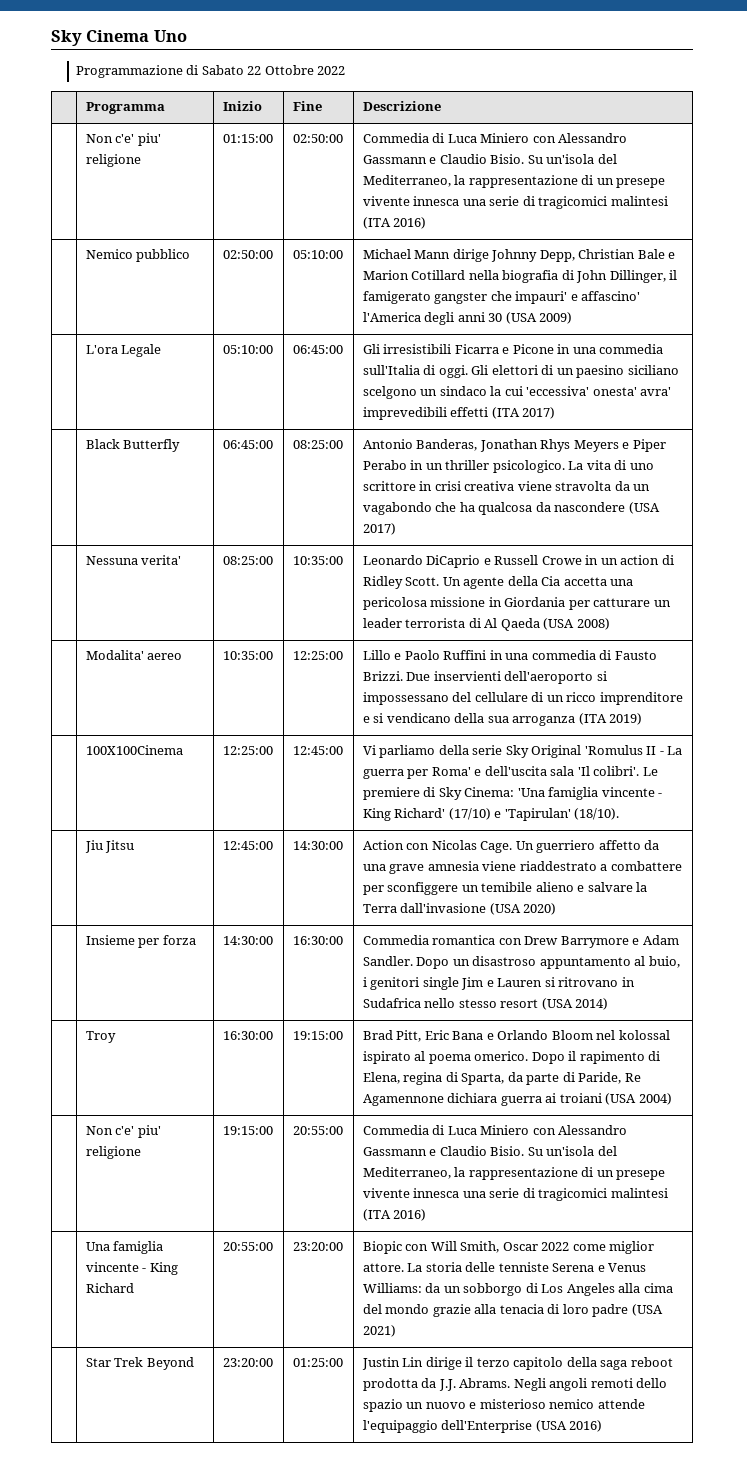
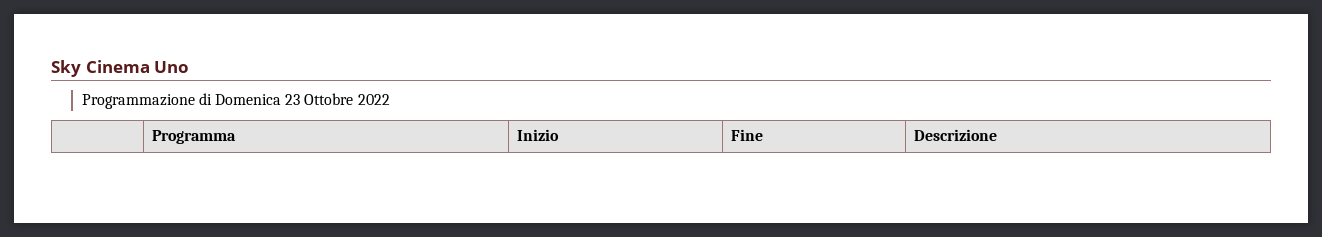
- Programmazione di Sabato 22 Ottobre 2022
+ Programmazione di Domenica 23 Ottobre 2022
- | Non c'e' piu' religione | 01:15:00 | 02:50:00 | Commedia di Luca Miniero con Alessandro Gassmann e Claudio Bisio. Su un'isola del Mediterraneo, la rappresentazione di un presepe vivente innesca una serie di tragicomici malintesi (ITA 2016)
- | Nemico pubblico | 02:50:00 | 05:10:00 | Michael Mann dirige Johnny Depp, Christian Bale e Marion Cotillard nella biografia di John Dillinger, il famigerato gangster che impauri' e affascino' l'America degli anni 30 (USA 2009)
- | L'ora Legale | 05:10:00 | 06:45:00 | Gli irresistibili Ficarra e Picone in una commedia sull'Italia di oggi. Gli elettori di un paesino siciliano scelgono un sindaco la cui 'eccessiva' onesta' avra' imprevedibili effetti (ITA 2017)
- | Black Butterfly | 06:45:00 | 08:25:00 | Antonio Banderas, Jonathan Rhys Meyers e Piper Perabo in un thriller psicologico. La vita di uno scrittore in crisi creativa viene stravolta da un vagabondo che ha qualcosa da nascondere (USA 2017)
- | Nessuna verita' | 08:25:00 | 10:35:00 | Leonardo DiCaprio e Russell Crowe in un action di Ridley Scott. Un agente della Cia accetta una pericolosa missione in Giordania per catturare un leader terrorista di Al Qaeda (USA 2008)
- | Modalita' aereo | 10:35:00 | 12:25:00 | Lillo e Paolo Ruffini in una commedia di Fausto Brizzi. Due inservienti dell'aeroporto si impossessano del cellulare di un ricco imprenditore e si vendicano della sua arroganza (ITA 2019)
- | 100X100Cinema | 12:25:00 | 12:45:00 | Vi parliamo della serie Sky Original 'Romulus II - La guerra per Roma' e dell'uscita sala 'Il colibri'. Le premiere di Sky Cinema: 'Una famiglia vincente - King Richard' (17/10) e 'Tapirulan' (18/10).
- | Jiu Jitsu | 12:45:00 | 14:30:00 | Action con Nicolas Cage. Un guerriero affetto da una grave amnesia viene riaddestrato a combattere per sconfiggere un temibile alieno e salvare la Terra dall'invasione (USA 2020)
- | Insieme per forza | 14:30:00 | 16:30:00 | Commedia romantica con Drew Barrymore e Adam Sandler. Dopo un disastroso appuntamento al buio, i genitori single Jim e Lauren si ritrovano in Sudafrica nello stesso resort (USA 2014)
- | Troy | 16:30:00 | 19:15:00 | Brad Pitt, Eric Bana e Orlando Bloom nel kolossal ispirato al poema omerico. Dopo il rapimento di Elena, regina di Sparta, da parte di Paride, Re Agamennone dichiara guerra ai troiani (USA 2004)
- | Non c'e' piu' religione | 19:15:00 | 20:55:00 | Commedia di Luca Miniero con Alessandro Gassmann e Claudio Bisio. Su un'isola del Mediterraneo, la rappresentazione di un presepe vivente innesca una serie di tragicomici malintesi (ITA 2016)
- | Una famiglia vincente - King Richard | 20:55:00 | 23:20:00 | Biopic con Will Smith, Oscar 2022 come miglior attore. La storia delle tenniste Serena e Venus Williams: da un sobborgo di Los Angeles alla cima del mondo grazie alla tenacia di loro padre (USA 2021)
- | Star Trek Beyond | 23:20:00 | 01:25:00 | Justin Lin dirige il terzo capitolo della saga reboot prodotta da J.J. Abrams. Negli angoli remoti dello spazio un nuovo e misterioso nemico attende l'equipaggio dell'Enterprise (USA 2016)

